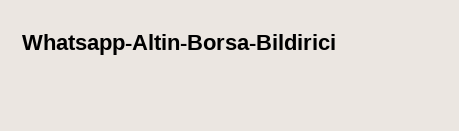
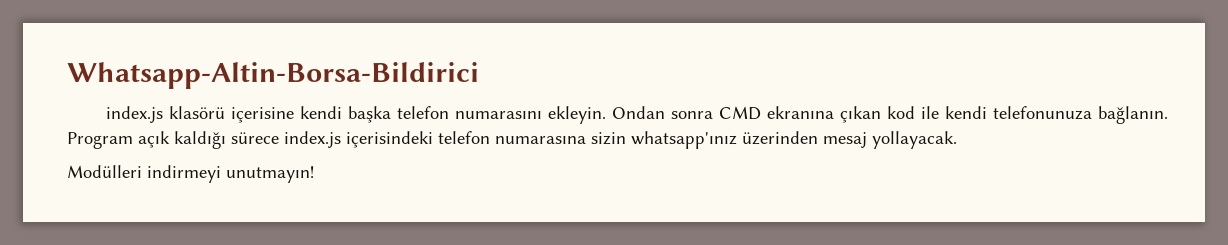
+ index.js klasörü içerisine kendi başka telefon numarasını ekleyin. Ondan sonra CMD ekranına çıkan kod ile kendi telefonunuza bağlanın. Program açık kaldığı sürece index.js içerisindeki telefon numarasına sizin whatsapp'ınız üzerinden mesaj yollayacak.
+ Modülleri indirmeyi unutmayın!

